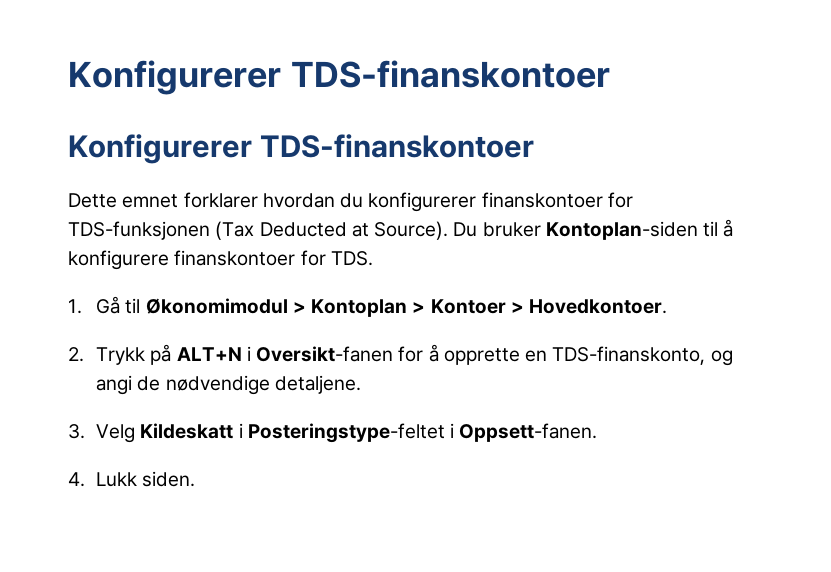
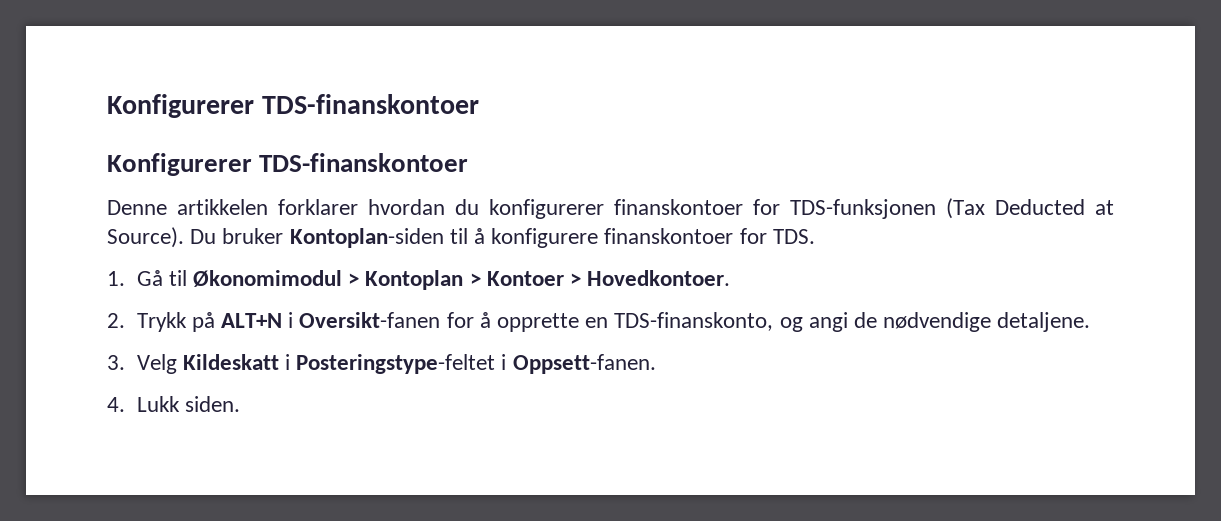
- Dette emnet forklarer hvordan du konfigurerer finanskontoer for TDS-funksjonen (Tax Deducted at Source).
+ Denne artikkelen forklarer hvordan du konfigurerer finanskontoer for TDS-funksjonen (Tax Deducted at Source).

